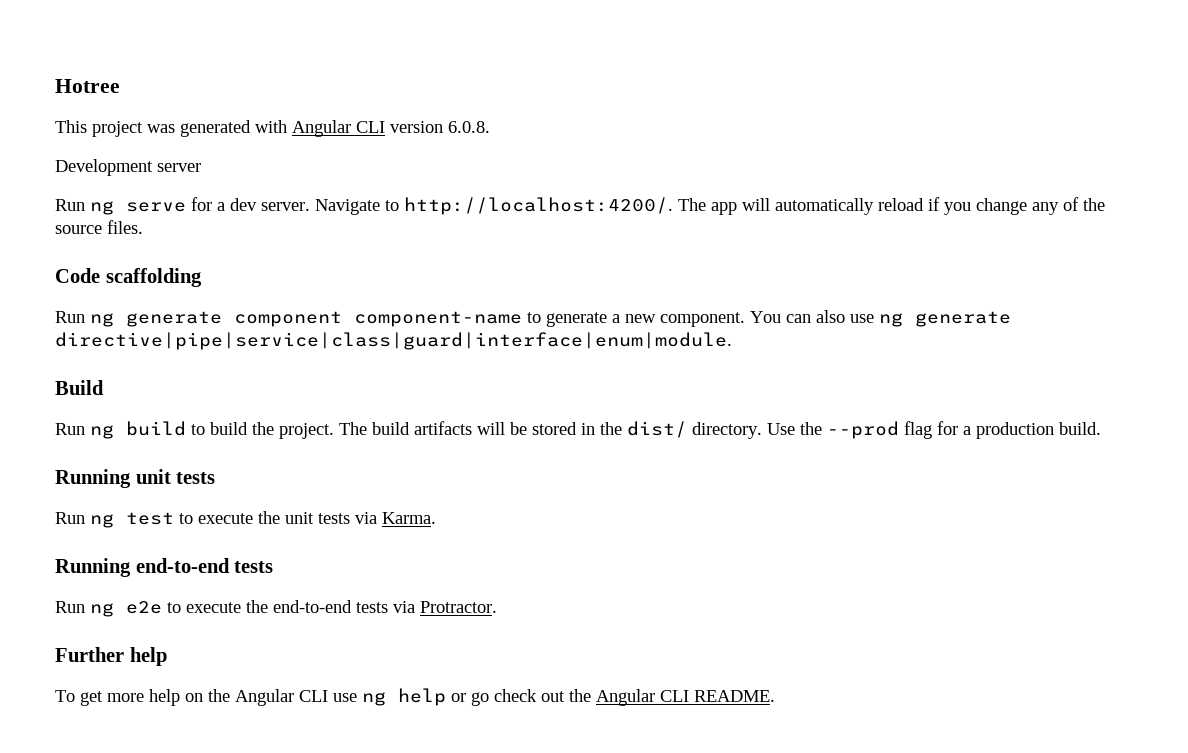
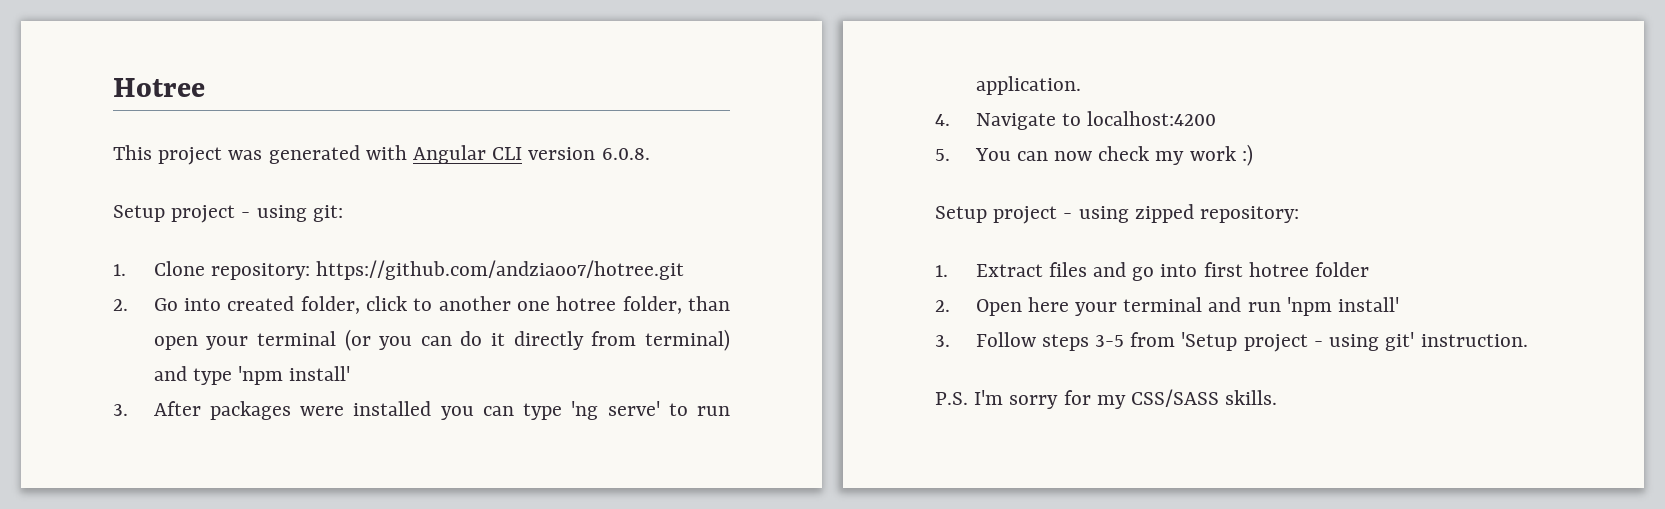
- Development server
- Run ng serve for a dev server. Navigate to http://localhost:4200/. The app will automatically reload if you change any of the source files.
- Code scaffolding
- Run ng generate component component-name to generate a new component. You can also use ng generate directive|pipe|service|class|guard|interface|enum|module.
- Build
- Run ng build to build the project. The build artifacts will be stored in the dist/ directory. Use the --prod flag for a production build.
- Running unit tests
- Run ng test to execute the unit tests via Karma.
- Running end-to-end tests
- Run ng e2e to execute the end-to-end tests via Protractor.
- Further help
- To get more help on the Angular CLI use ng help or go check out the Angular CLI README.
+ Setup project - using git:
+ 1. Clone repository: https://github.com/andziaoo7/hotree.git
+ 2. Go into created folder, click to another one hotree folder, than open your terminal (or you can do it directly from terminal) and type 'npm install'
+ 3. After packages were installed you can type 'ng serve' to run application.
+ 4. Navigate to localhost:4200
+ 5. You can now check my work :)
+ Setup project - using zipped repository:
+ 1. Extract files and go into first hotree folder
+ 2. Open here your terminal and run 'npm install'
+ 3. Follow steps 3-5 from 'Setup project - using git' instruction.
+ P.S. I'm sorry for my CSS/SASS skills.

